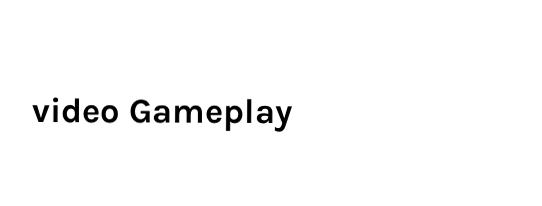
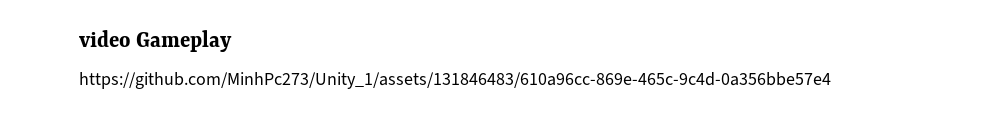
+ https://github.com/MinhPc273/Unity_1/assets/131846483/610a96cc-869e-465c-9c4d-0a356bbe57e4

